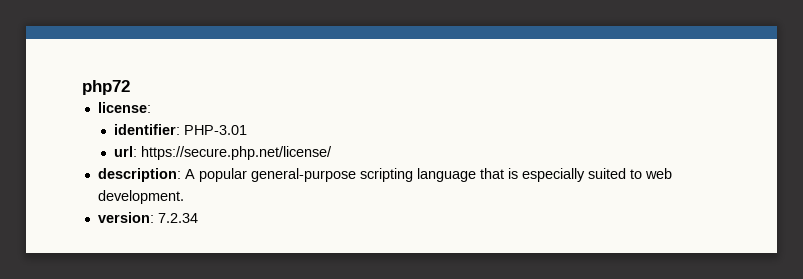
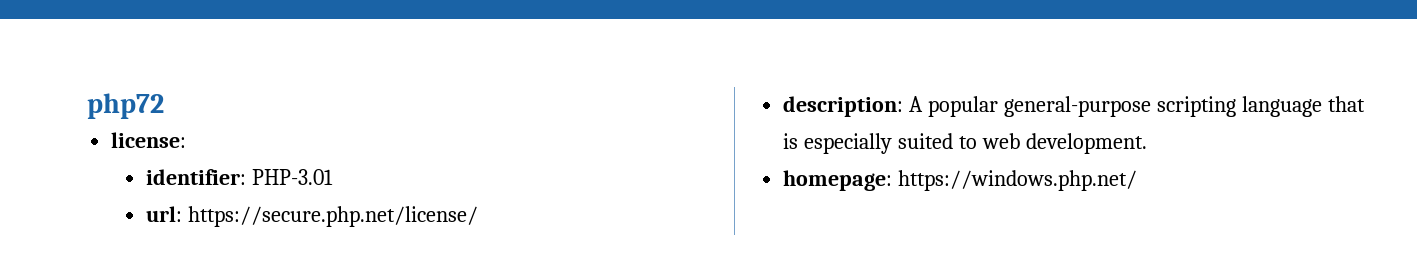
- version: 7.2.34
+ homepage: https://windows.php.net/

